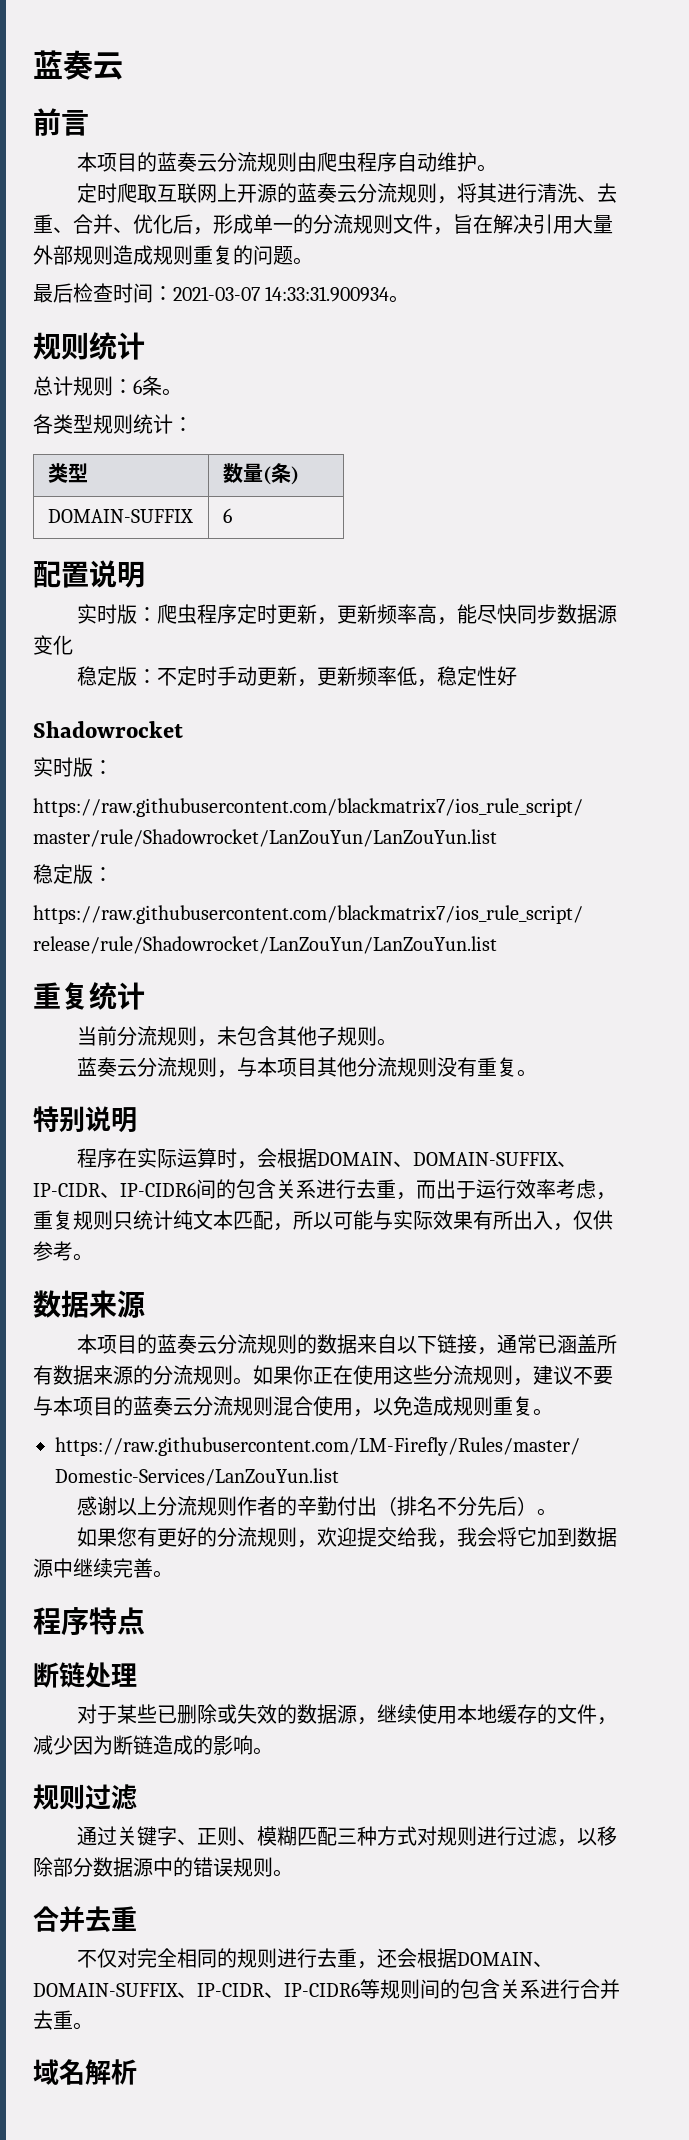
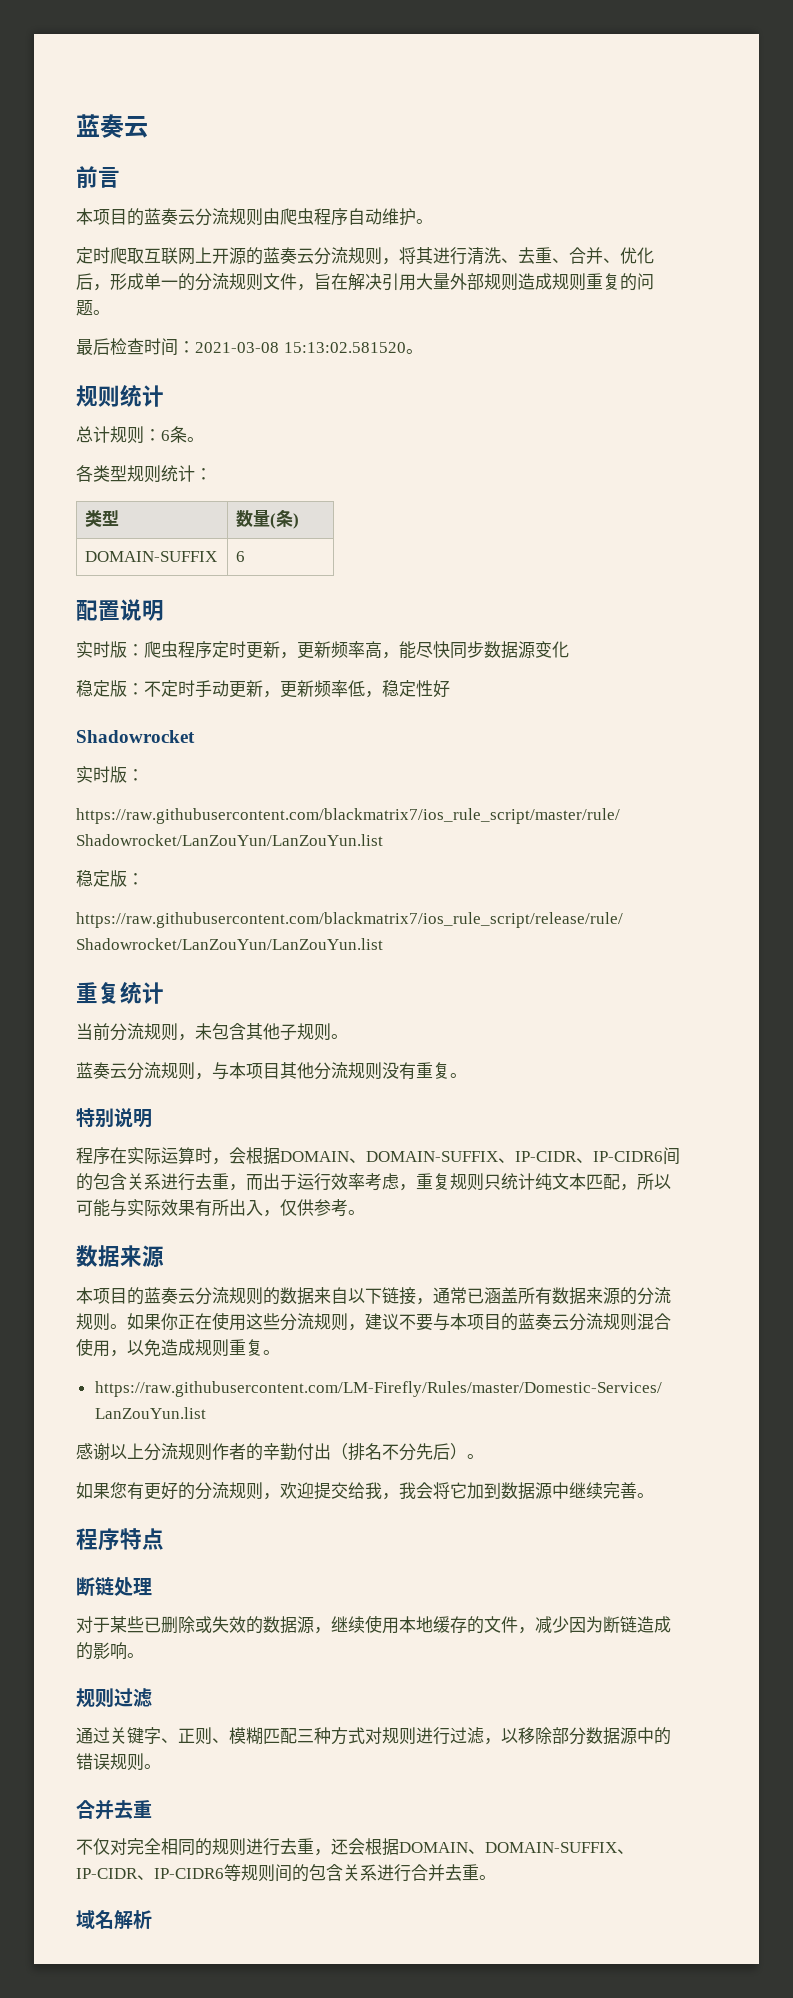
- 最后检查时间：2021-03-07 14:33:31.900934。
+ 最后检查时间：2021-03-08 15:13:02.581520。

